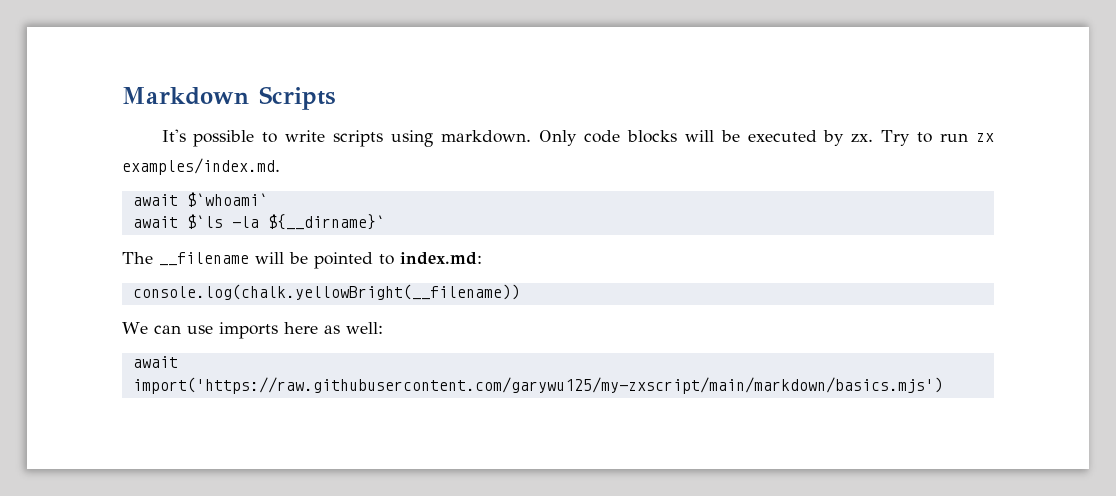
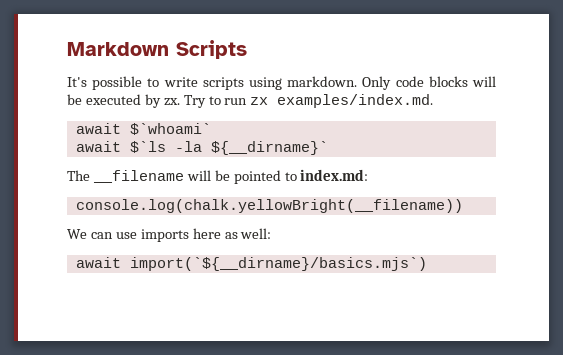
- await import('https://raw.githubusercontent.com/garywu125/my-zxscript/main/markdown/basics.mjs')
+ await import(`${__dirname}/basics.mjs`)

